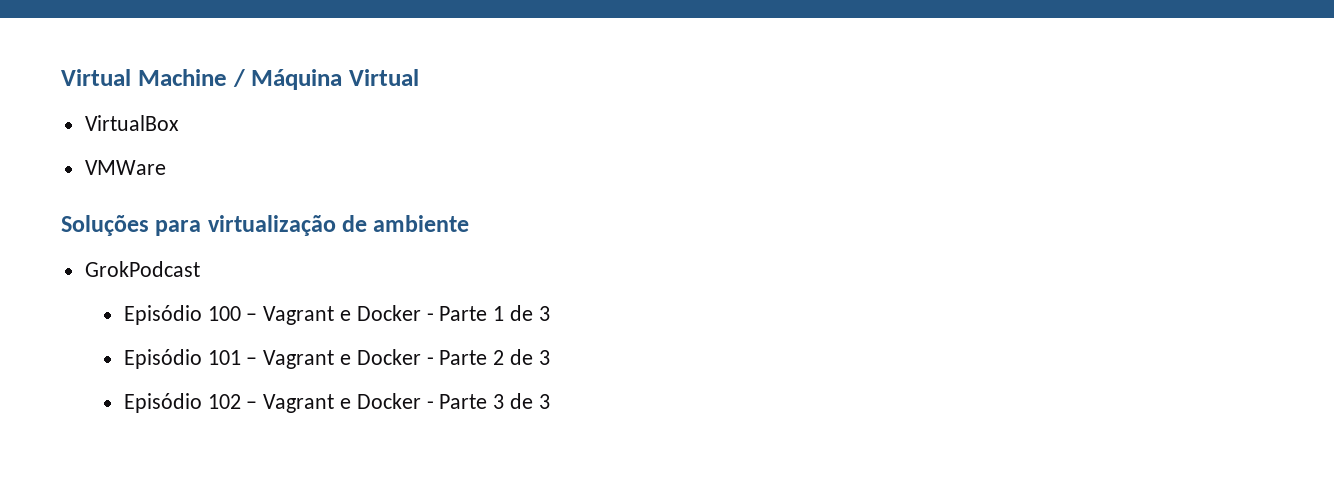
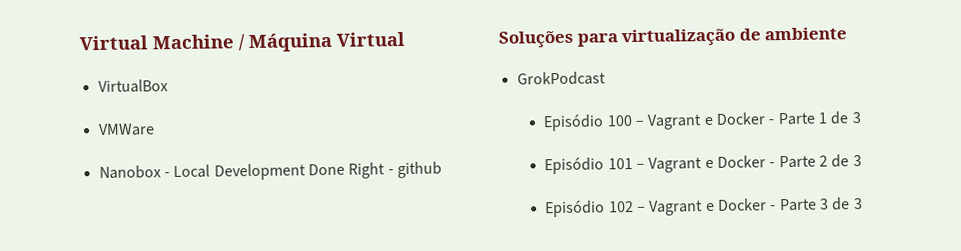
+ Nanobox - Local Development Done Right - github

